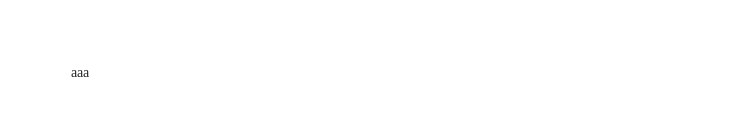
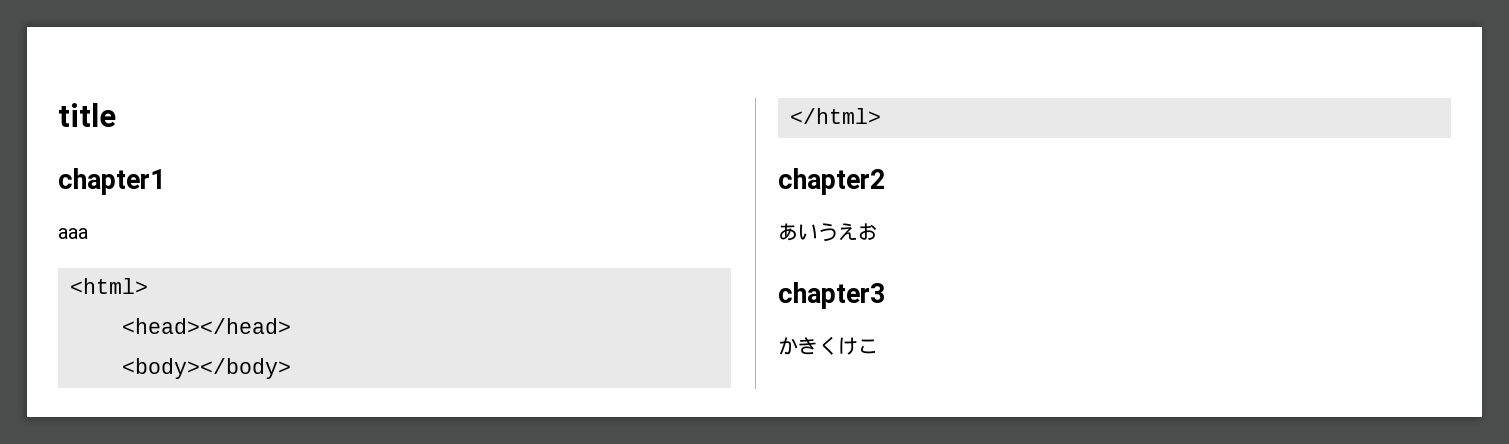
+ title
+ chapter1
+ <html>
+ <head></head>
+ <body></body>
+ </html>
+ chapter2
+ あいうえお
+ chapter3
+ かきくけこ

